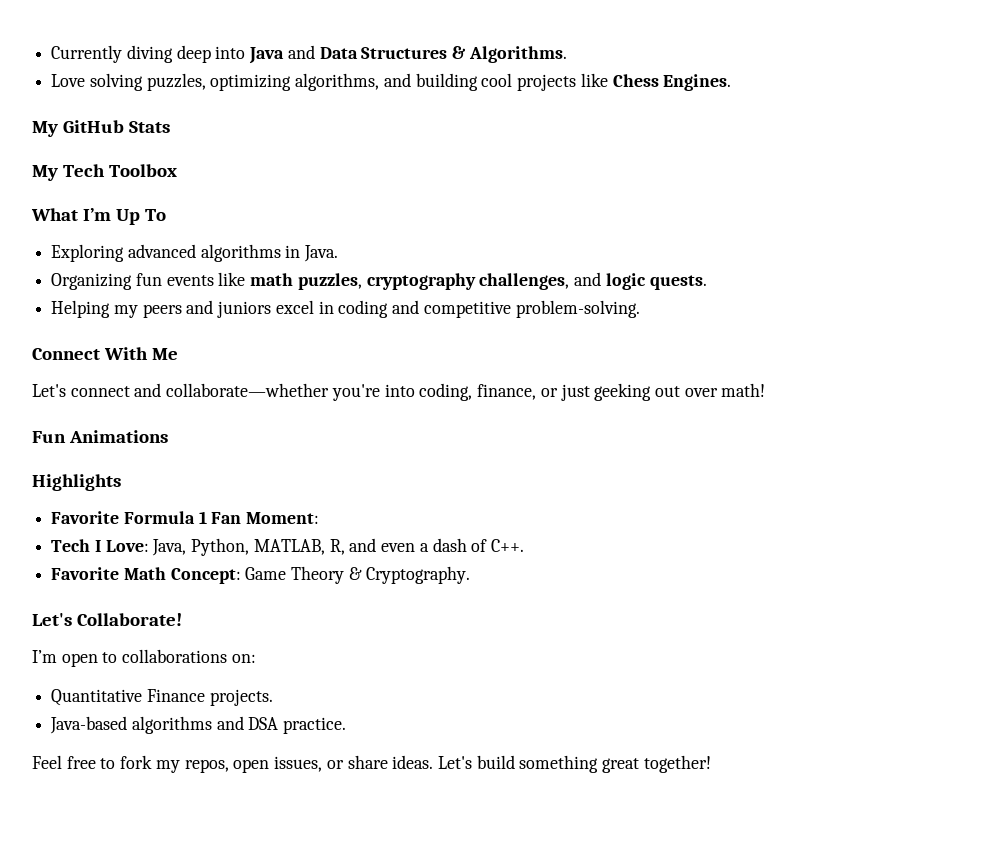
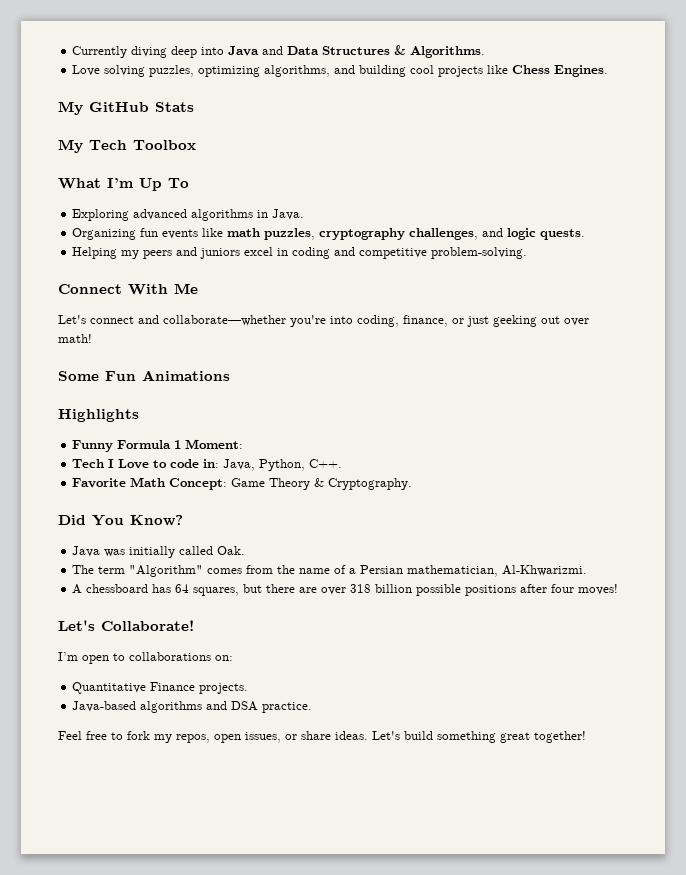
- Fun Animations
+ Some Fun Animations
- Favorite Formula 1 Fan Moment:
+ Funny Formula 1 Moment:
- Tech I Love: Java, Python, MATLAB, R, and even a dash of C++.
+ Tech I Love to code in: Java, Python, C++.
+ Did You Know?
+ Java was initially called Oak.
+ The term "Algorithm" comes from the name of a Persian mathematician, Al-Khwarizmi.
+ A chessboard has 64 squares, but there are over 318 billion possible positions after four moves!

